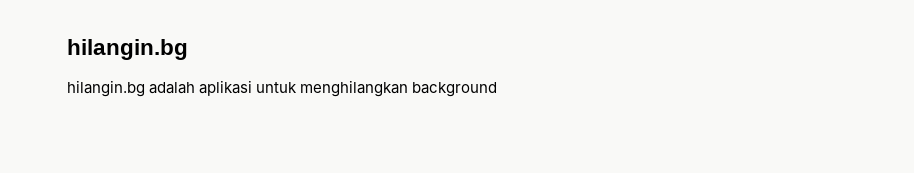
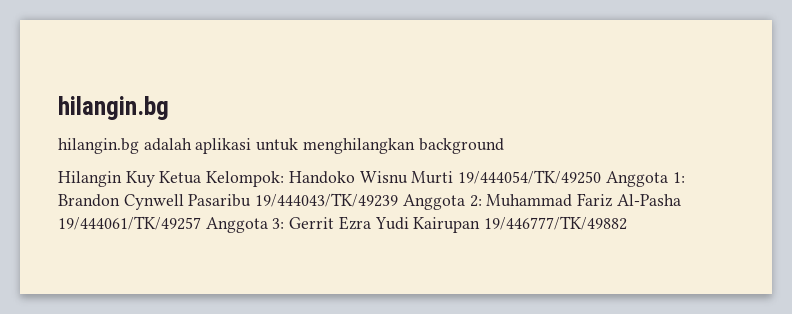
+ Hilangin Kuy Ketua Kelompok: Handoko Wisnu Murti 19/444054/TK/49250 Anggota 1: Brandon Cynwell Pasaribu 19/444043/TK/49239 Anggota 2: Muhammad Fariz Al-Pasha 19/444061/TK/49257 Anggota 3: Gerrit Ezra Yudi Kairupan 19/446777/TK/49882

